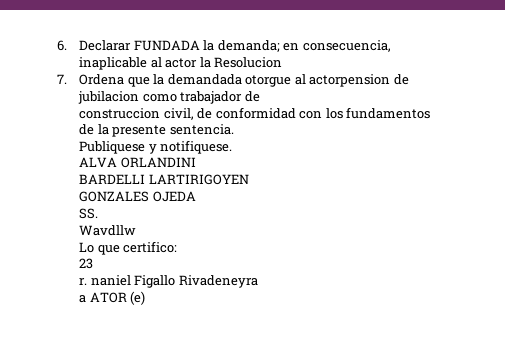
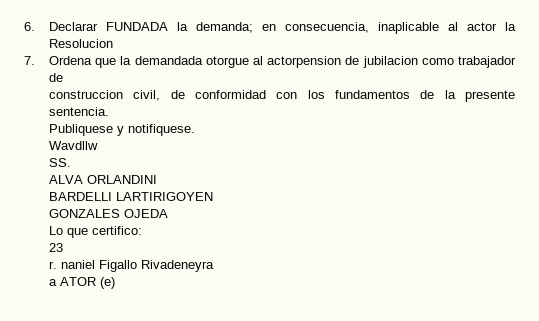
+ Wavdllw
+ SS.
- SS.
- Wavdllw

